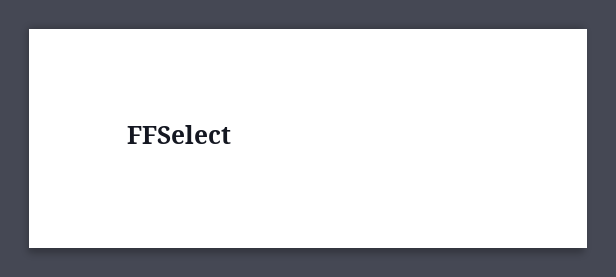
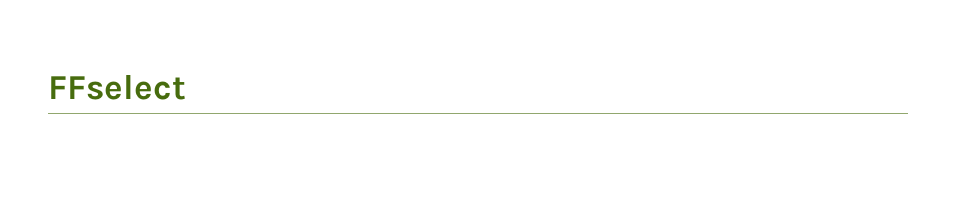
- FFSelect
+ FFselect

